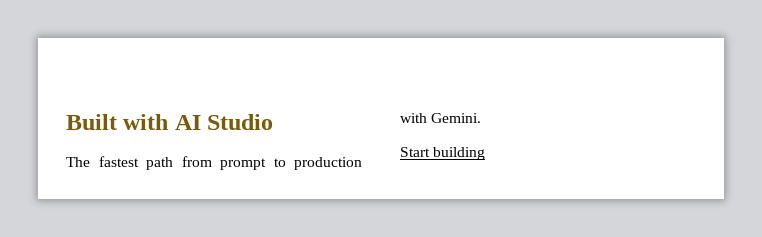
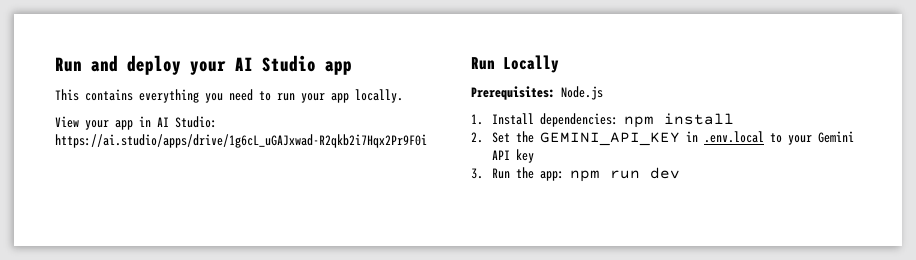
- Built with AI Studio
- The fastest path from prompt to production with Gemini.
- Start building
+ Run and deploy your AI Studio app
+ This contains everything you need to run your app locally.
+ View your app in AI Studio: https://ai.studio/apps/drive/1g6cL_uGAJxwad-R2qkb2i7Hqx2Pr9F0i
+ Run Locally
+ Prerequisites: Node.js
+ 1. Install dependencies: npm install
+ 2. Set the GEMINI_API_KEY in .env.local to your Gemini API key
+ 3. Run the app: npm run dev

